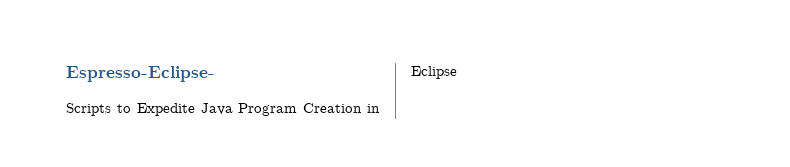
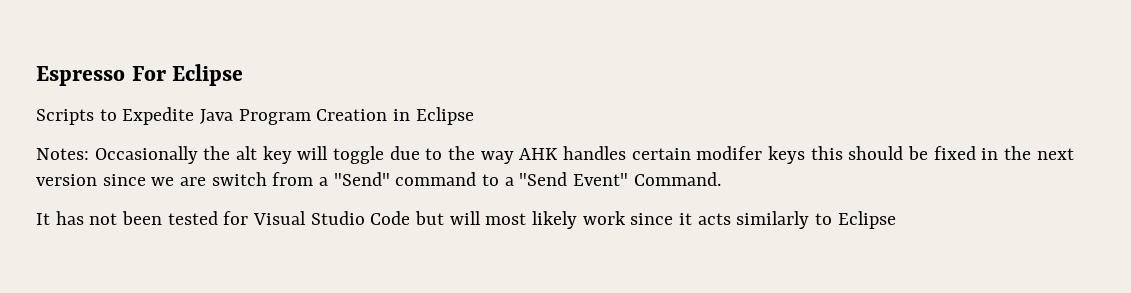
- Espresso-Eclipse-
+ Espresso For Eclipse
+ Notes: Occasionally the alt key will toggle due to the way AHK handles certain modifer keys this should be fixed in the next version since we are switch from a "Send" command to a "Send Event" Command.
+ It has not been tested for Visual Studio Code but will most likely work since it acts similarly to Eclipse

